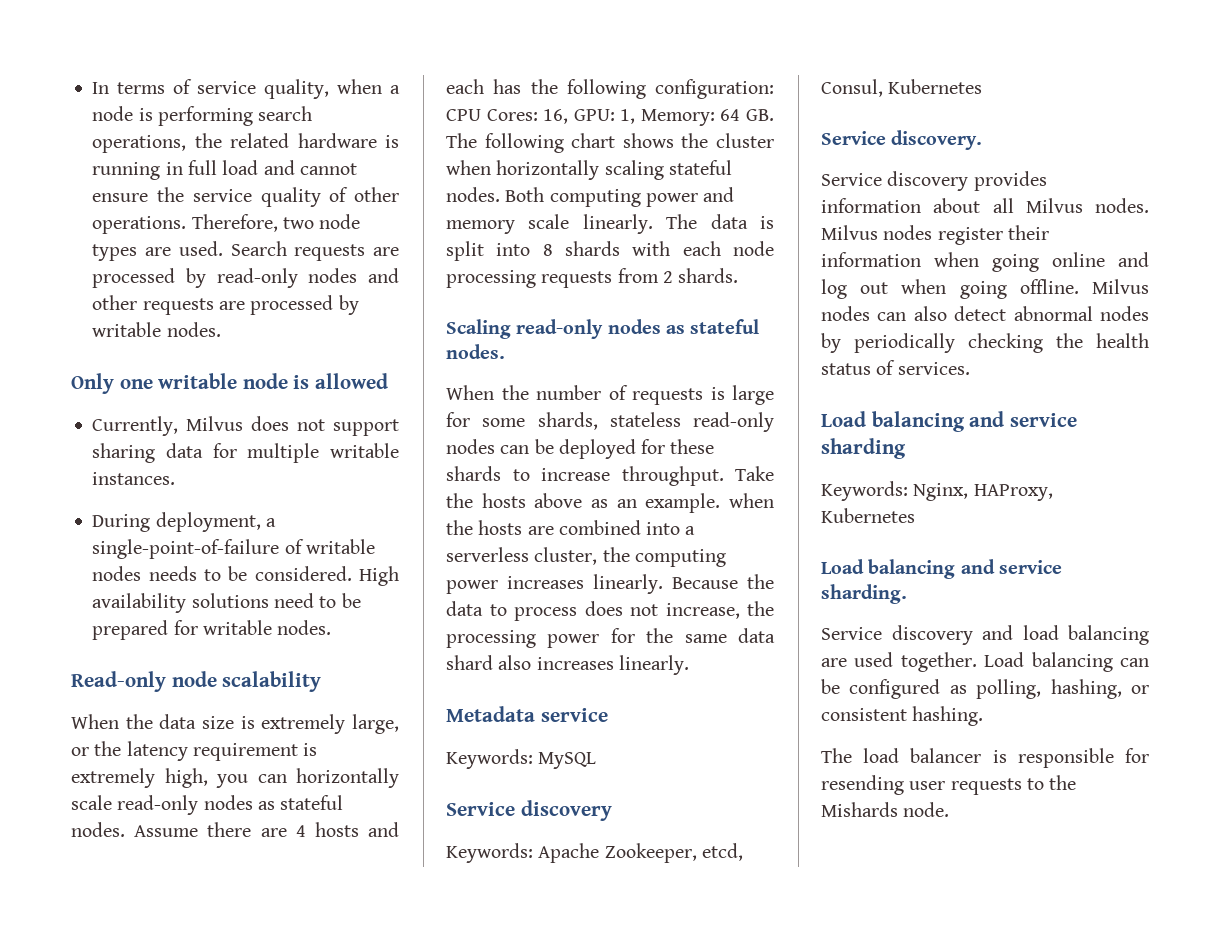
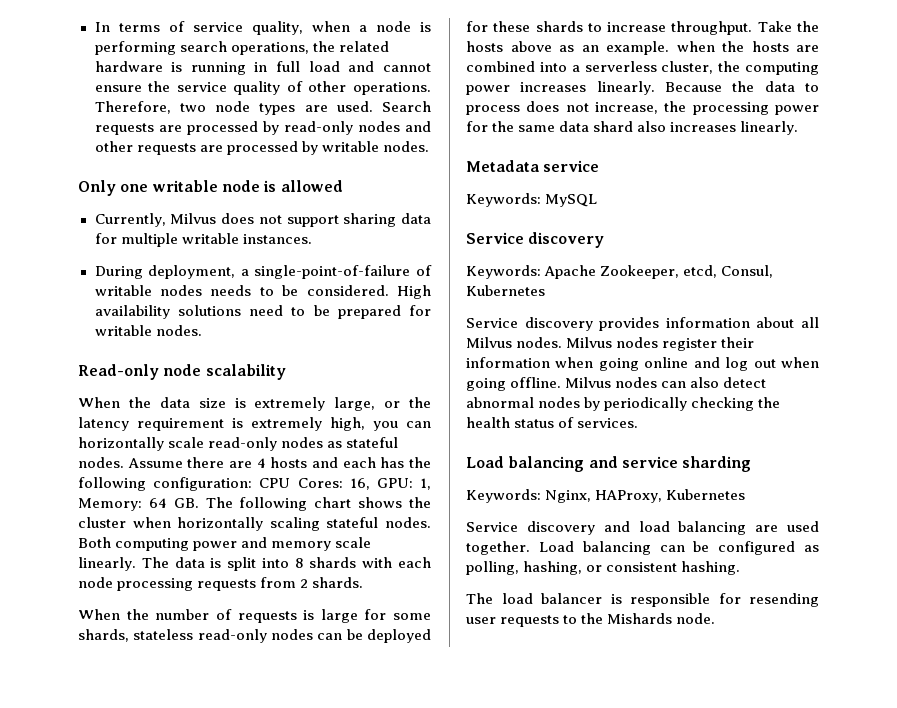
- Scaling read-only nodes as stateful nodes.
- Service discovery.
- Load balancing and service sharding.

